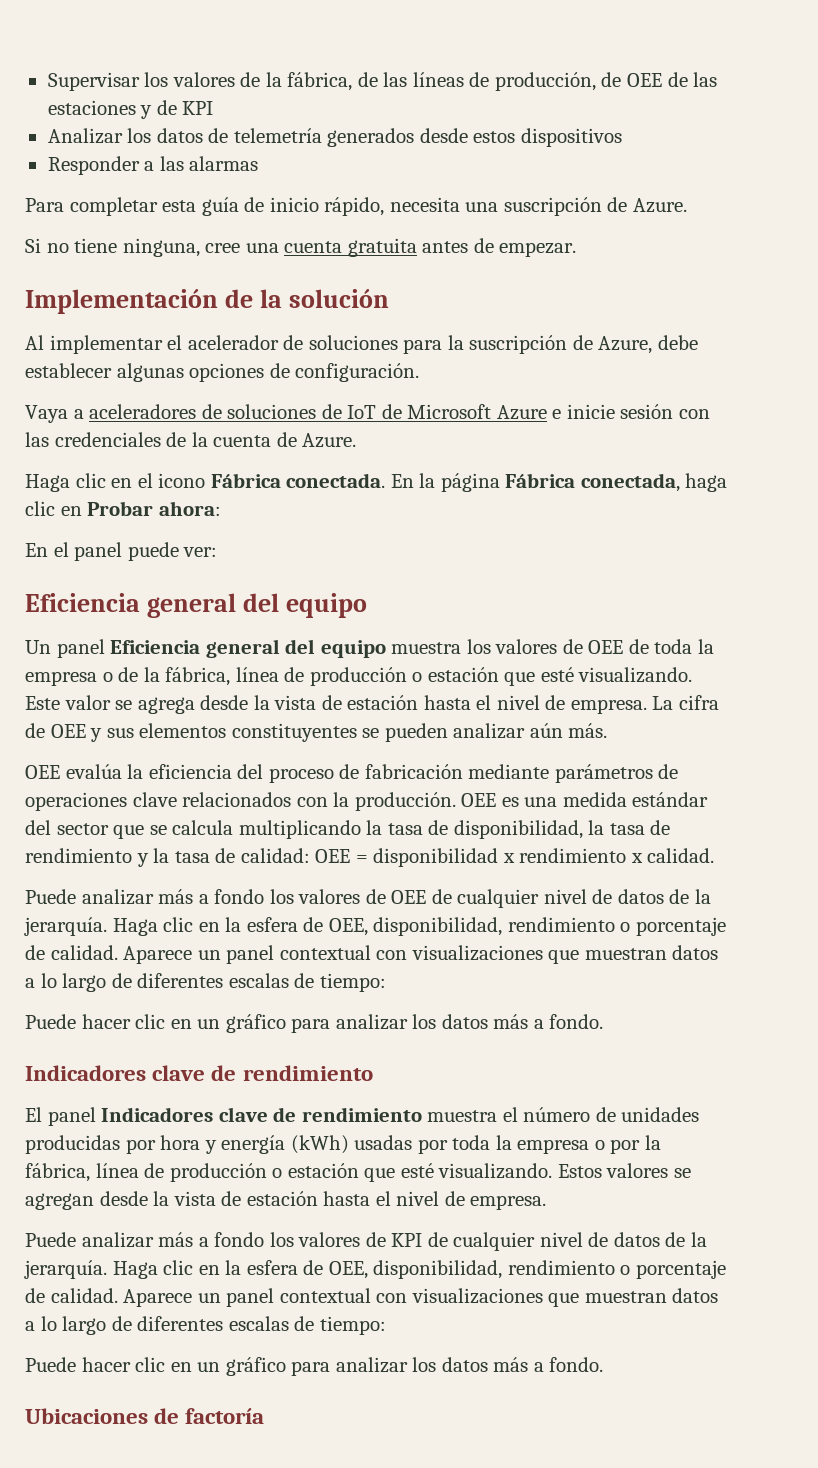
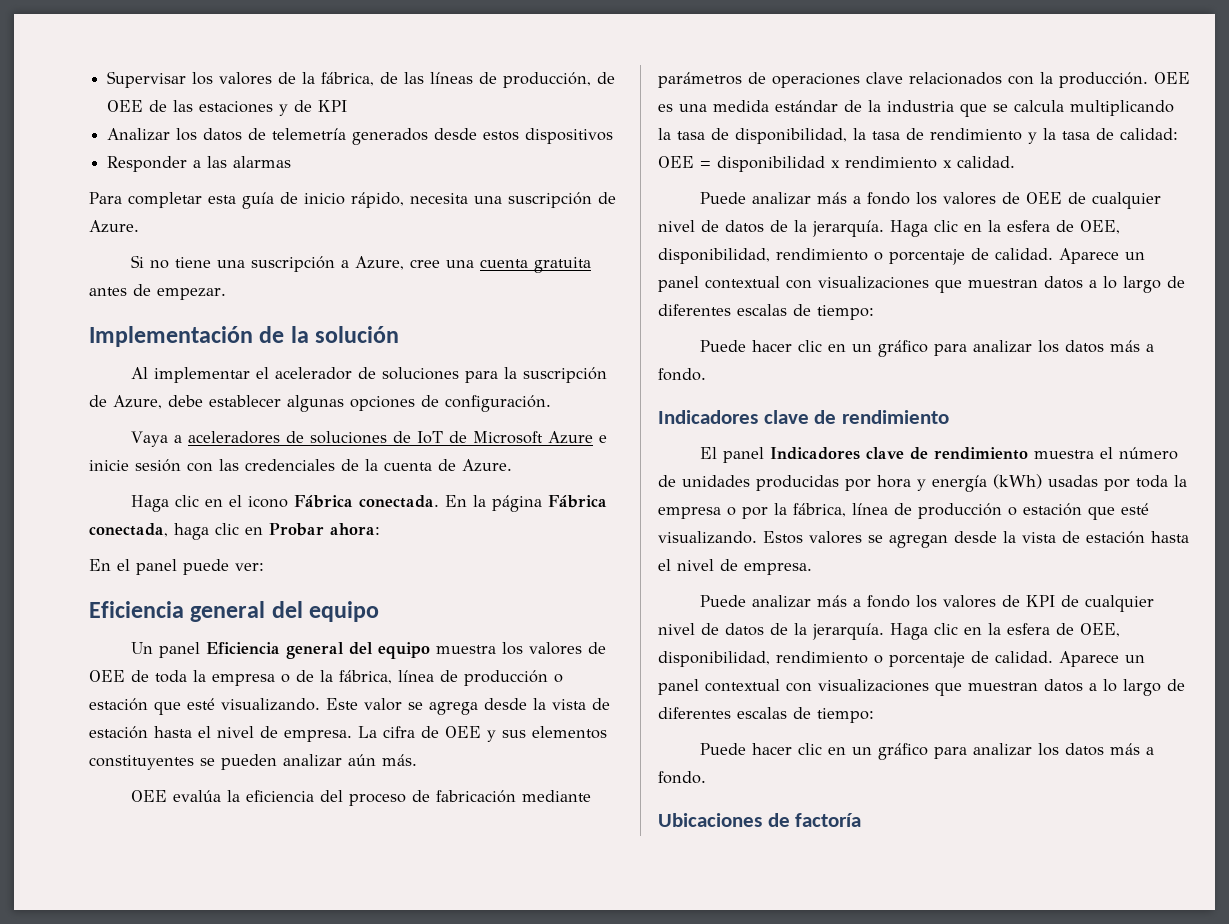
- Si no tiene ninguna, cree una cuenta gratuita antes de empezar.
+ Si no tiene una suscripción a Azure, cree una cuenta gratuita antes de empezar.
- OEE es una medida estándar del sector que se calcula multiplicando la tasa de disponibilidad, la tasa de rendimiento y la tasa de calidad: OEE = disponibilidad x rendimiento x calidad.
+ OEE es una medida estándar de la industria que se calcula multiplicando la tasa de disponibilidad, la tasa de rendimiento y la tasa de calidad: OEE = disponibilidad x rendimiento x calidad.

